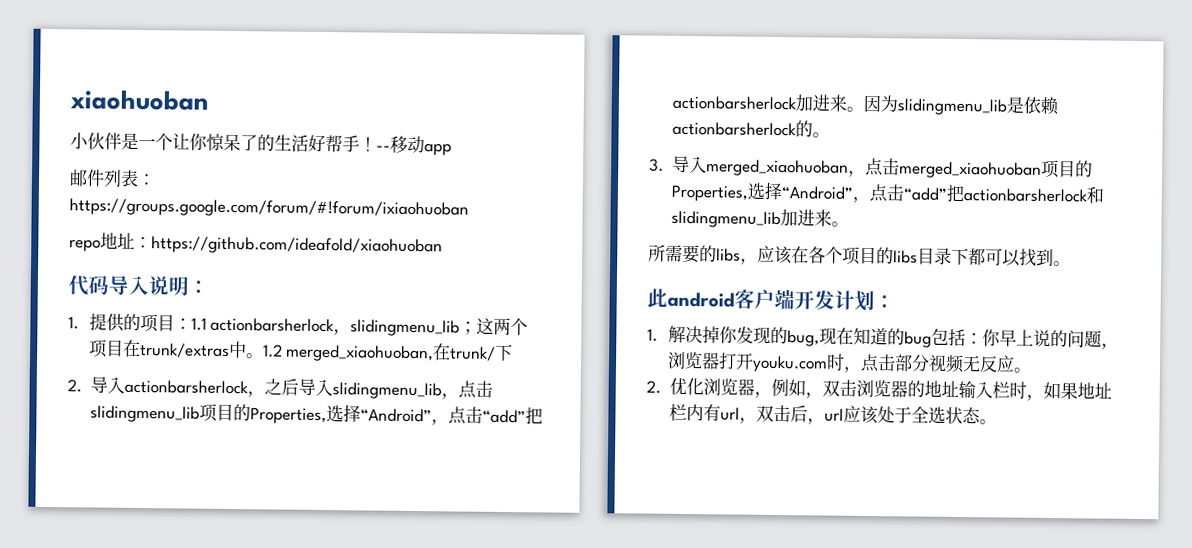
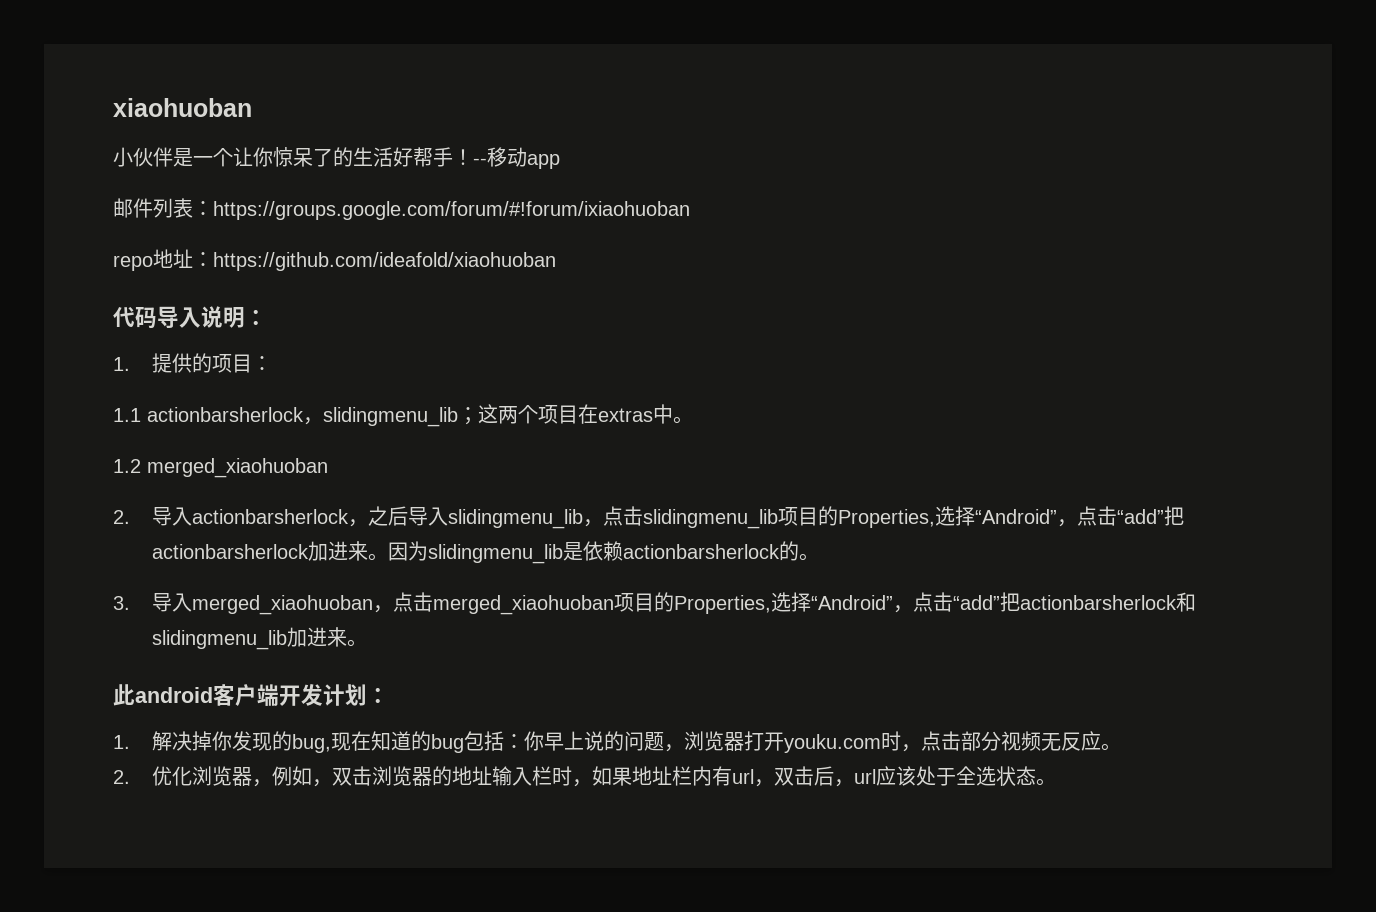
- 1.提供的项目：1.1 actionbarsherlock，slidingmenu_lib；这两个项目在trunk/extras中。1.2 merged_xiaohuoban,在trunk/下
+ 1.提供的项目：
+ 1.1 actionbarsherlock，slidingmenu_lib；这两个项目在extras中。
+ 1.2 merged_xiaohuoban
- 所需要的libs，应该在各个项目的libs目录下都可以找到。

